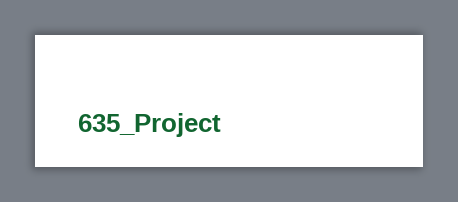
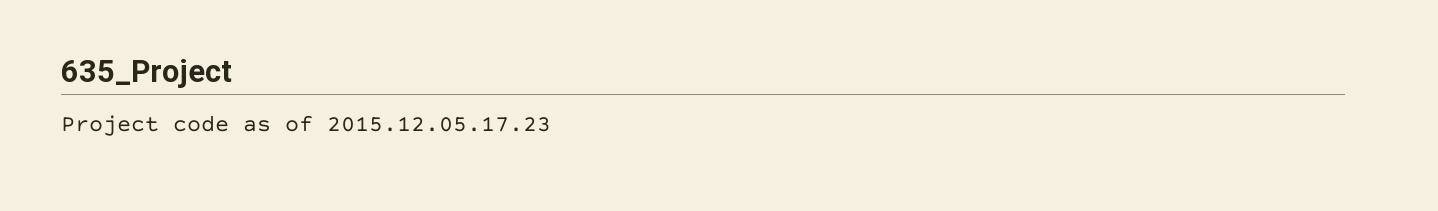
+ Project code as of 2015.12.05.17.23

